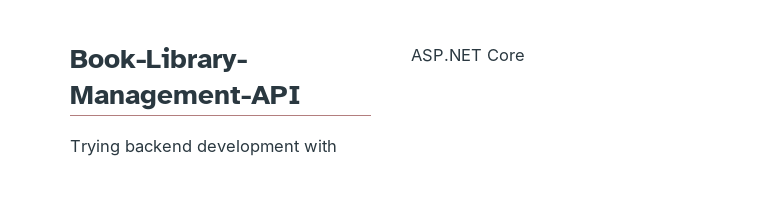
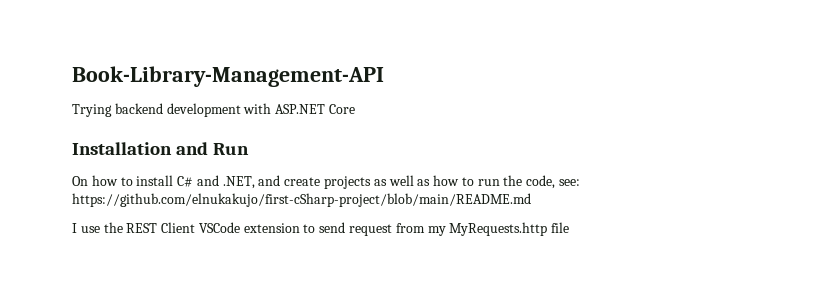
+ Installation and Run
+ On how to install C# and .NET, and create projects as well as how to run the code, see: https://github.com/elnukakujo/first-cSharp-project/blob/main/README.md
+ I use the REST Client VSCode extension to send request from my MyRequests.http file

